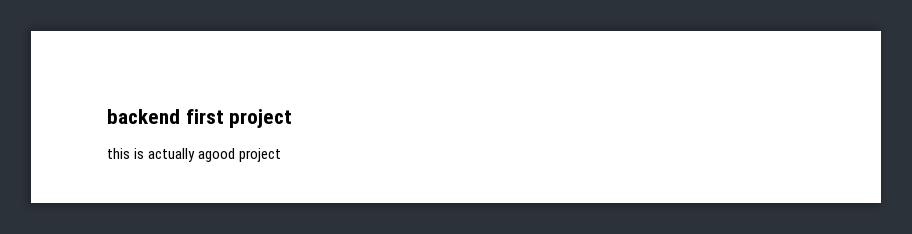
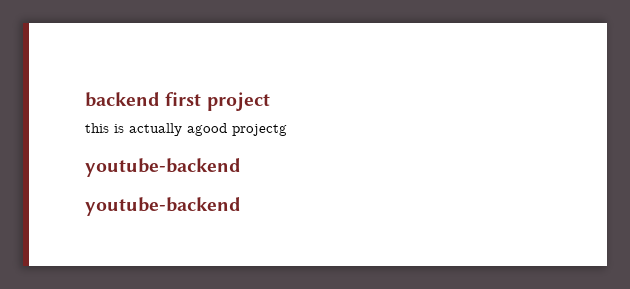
- this is actually agood project
+ this is actually agood projectg
+ youtube-backend
+ youtube-backend

